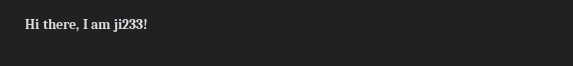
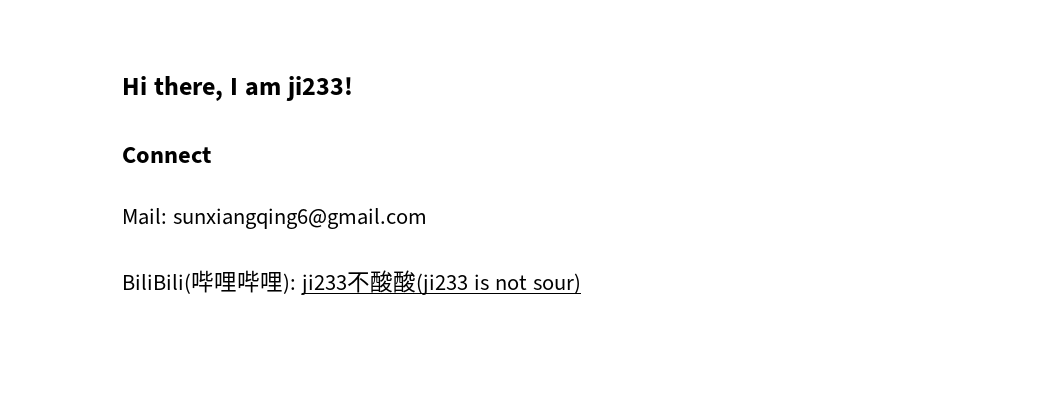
+ Connect
+ Mail: sunxiangqing6@gmail.com
+ BiliBili(哔哩哔哩): ji233不酸酸(ji233 is not sour)

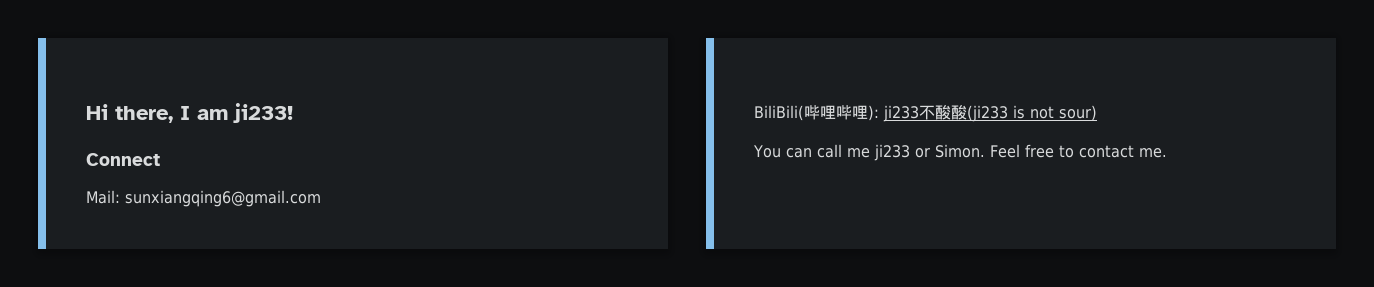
+ You can call me ji233 or Simon. Feel free to contact me.

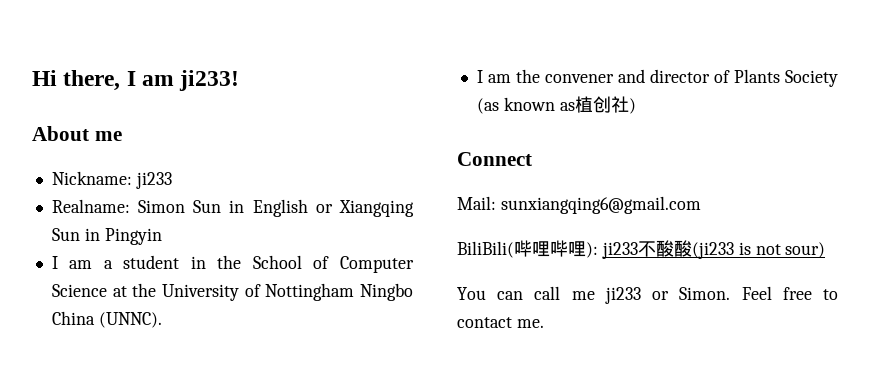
+ About me
+ Nickname: ji233
+ Realname: Simon Sun in English or Xiangqing Sun in Pingyin
+ I am a student in the School of Computer Science at the University of Nottingham Ningbo China (UNNC).
+ I am the convener and director of Plants Society (as known as植创社)

